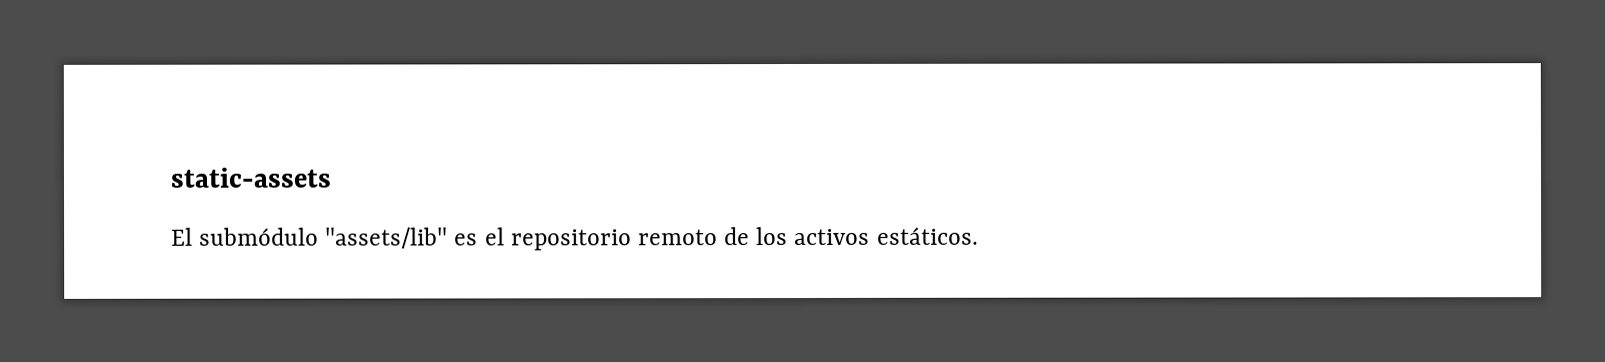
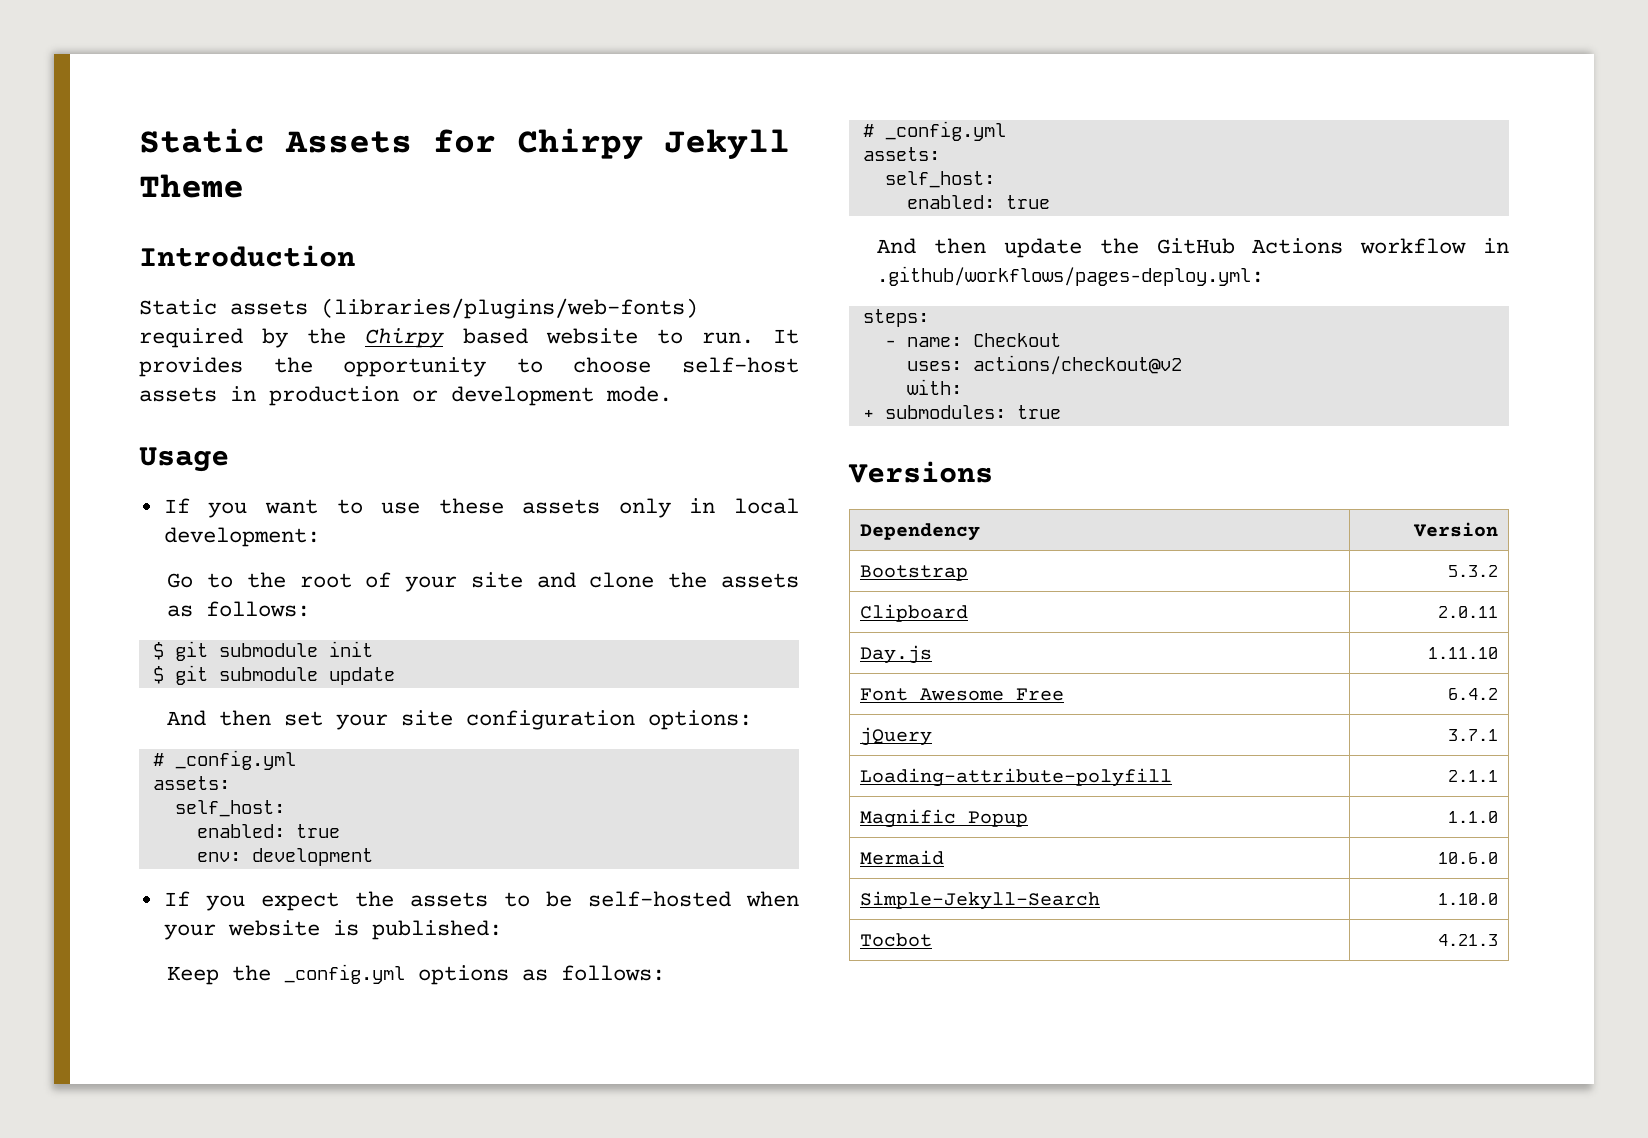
- static-assets
- El submódulo "assets/lib" es el repositorio remoto de los activos estáticos.
+ Static Assets for Chirpy Jekyll Theme
+ Introduction
+ Static assets (libraries/plugins/web-fonts) required by the Chirpy based website to run. It provides the opportunity to choose self-host assets in production or development mode.
+ Usage
+ If you want to use these assets only in local development:
+ Go to the root of your site and clone the assets as follows:
+ $ git submodule init
+ $ git submodule update
+ And then set your site configuration options:
+ # _config.yml
+ assets:
+ self_host:
+ enabled: true
+ env: development
+ If you expect the assets to be self-hosted when your website is published:
+ Keep the _config.yml options as follows:
+ # _config.yml
+ assets:
+ self_host:
+ enabled: true
+ And then update the GitHub Actions workflow in .github/workflows/pages-deploy.yml:
+ steps:
+ - name: Checkout
+ uses: actions/checkout@v2
+ with:
+ + submodules: true
+ Versions
+ Dependency | Version
+ Bootstrap | 5.3.2
+ Clipboard | 2.0.11
+ Day.js | 1.11.10
+ Font Awesome Free | 6.4.2
+ jQuery | 3.7.1
+ Loading-attribute-polyfill | 2.1.1
+ Magnific Popup | 1.1.0
+ Mermaid | 10.6.0
+ Simple-Jekyll-Search | 1.10.0
+ Tocbot | 4.21.3

